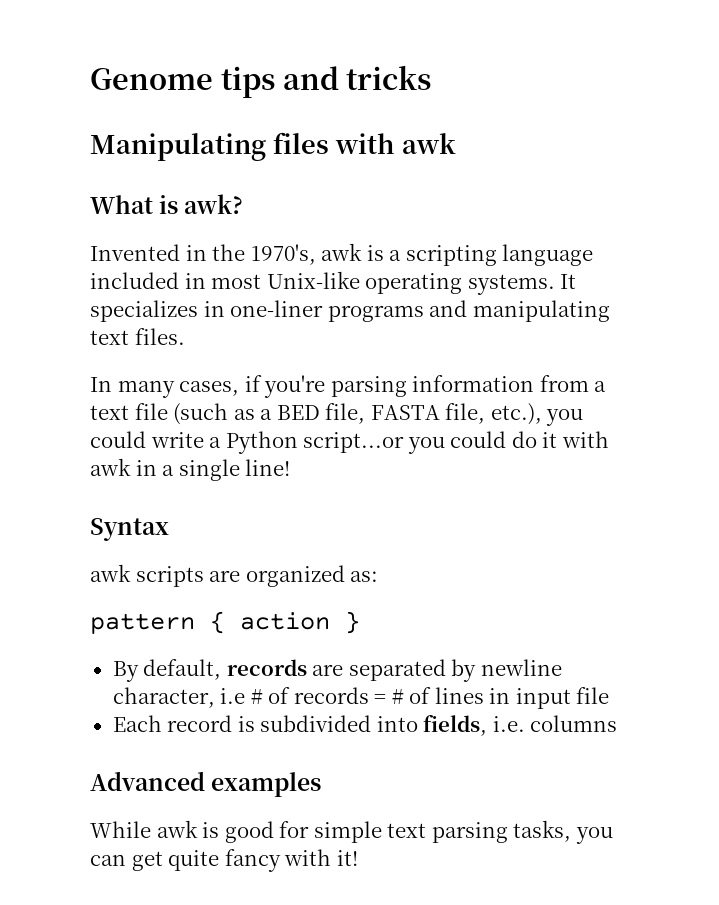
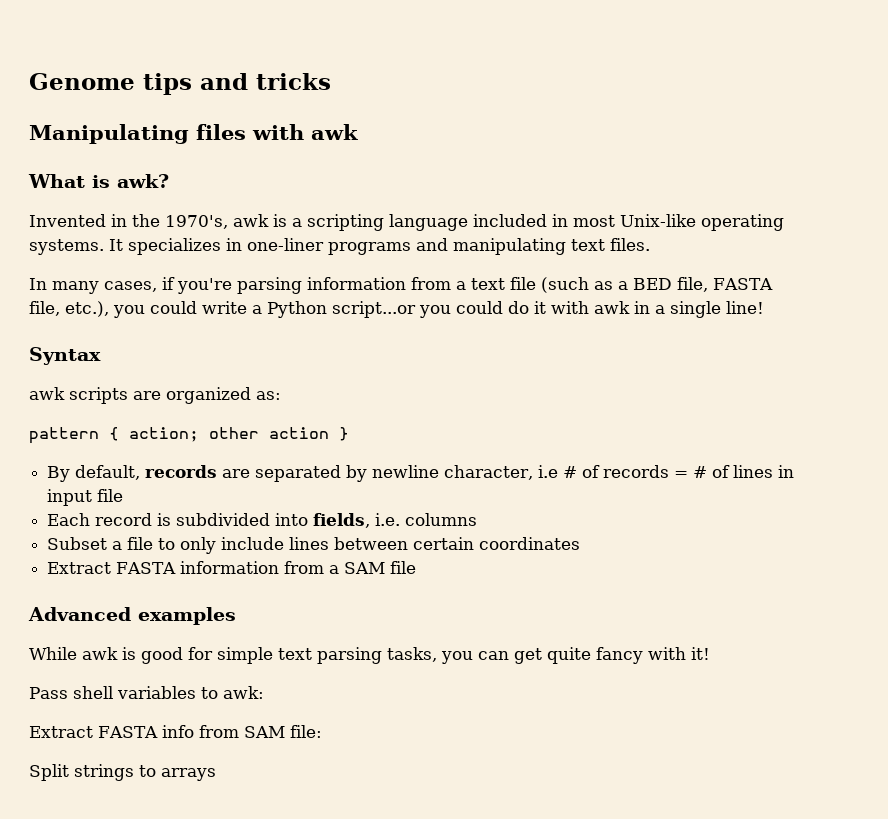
- pattern { action }
+ pattern { action; other action }
+ Subset a file to only include lines between certain coordinates
+ Extract FASTA information from a SAM file
+ Pass shell variables to awk:
+ Extract FASTA info from SAM file:
+ Split strings to arrays

